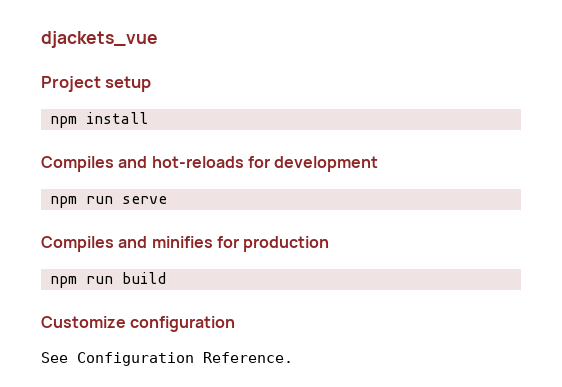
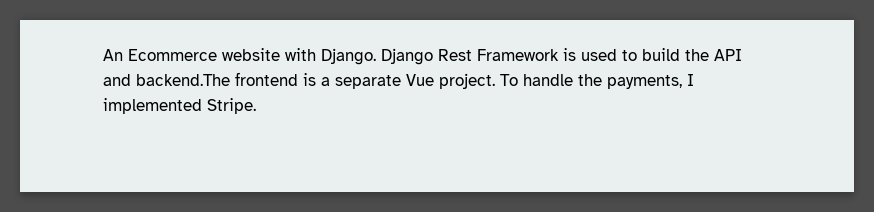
- djackets_vue
- Project setup
- npm install
- Compiles and hot-reloads for development
- npm run serve
- Compiles and minifies for production
- npm run build
- Customize configuration
- See Configuration Reference.
+ An Ecommerce website with Django. Django Rest Framework is used to build the API and backend.The frontend is a separate Vue project. To handle the payments, I implemented Stripe.

